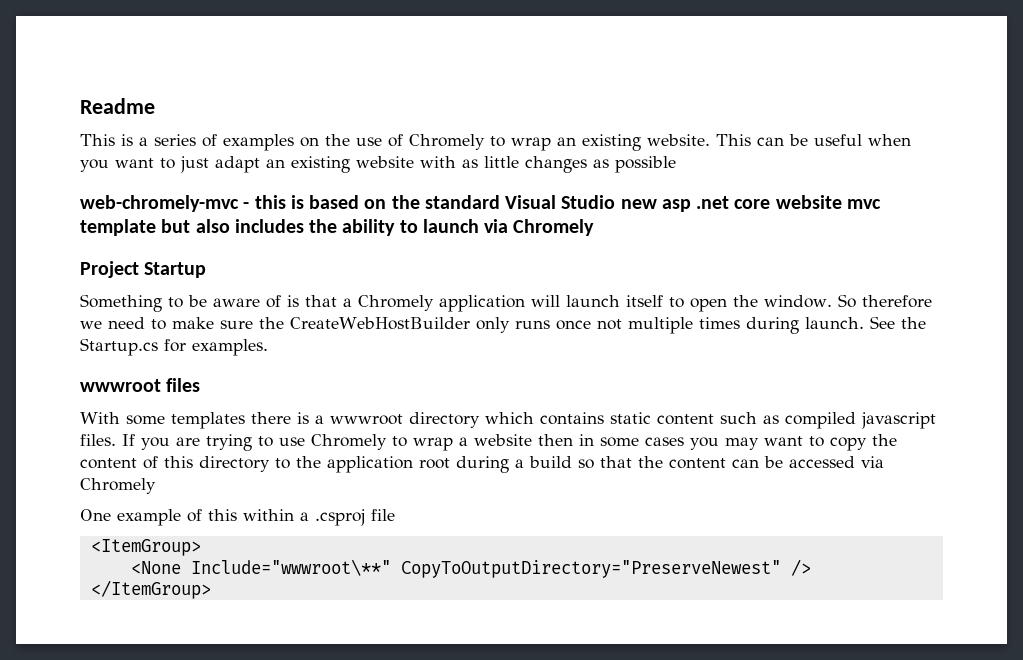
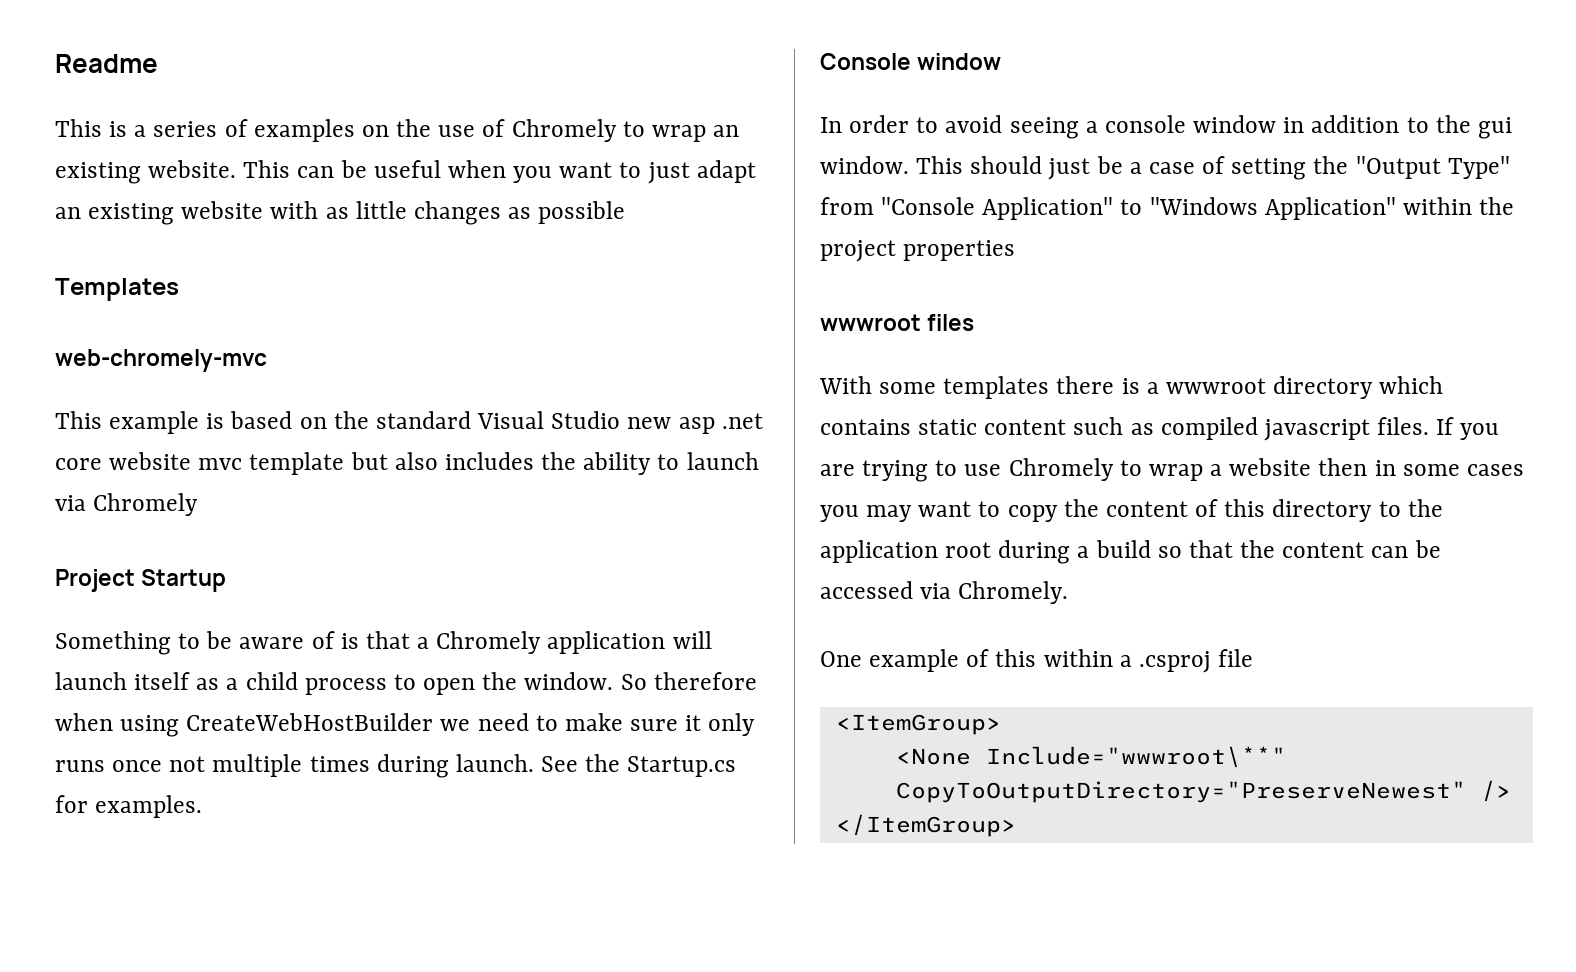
+ Templates
- web-chromely-mvc - this is based on the standard Visual Studio new asp .net core website mvc template but also includes the ability to launch via Chromely
+ web-chromely-mvc
+ This example is based on the standard Visual Studio new asp .net core website mvc template but also includes the ability to launch via Chromely
- Something to be aware of is that a Chromely application will launch itself to open the window.
+ Something to be aware of is that a Chromely application will launch itself as a child process to open the window.
- So therefore we need to make sure the CreateWebHostBuilder only runs once not multiple times during launch.
+ So therefore when using CreateWebHostBuilder we need to make sure it only runs once not multiple times during launch.
+ Console window
+ In order to avoid seeing a console window in addition to the gui window. This should just be a case of setting the "Output Type" from "Console Application" to "Windows Application" within the project properties
- If you are trying to use Chromely to wrap a website then in some cases you may want to copy the content of this directory to the application root during a build so that the content can be accessed via Chromely
+ If you are trying to use Chromely to wrap a website then in some cases you may want to copy the content of this directory to the application root during a build so that the content can be accessed via Chromely.

